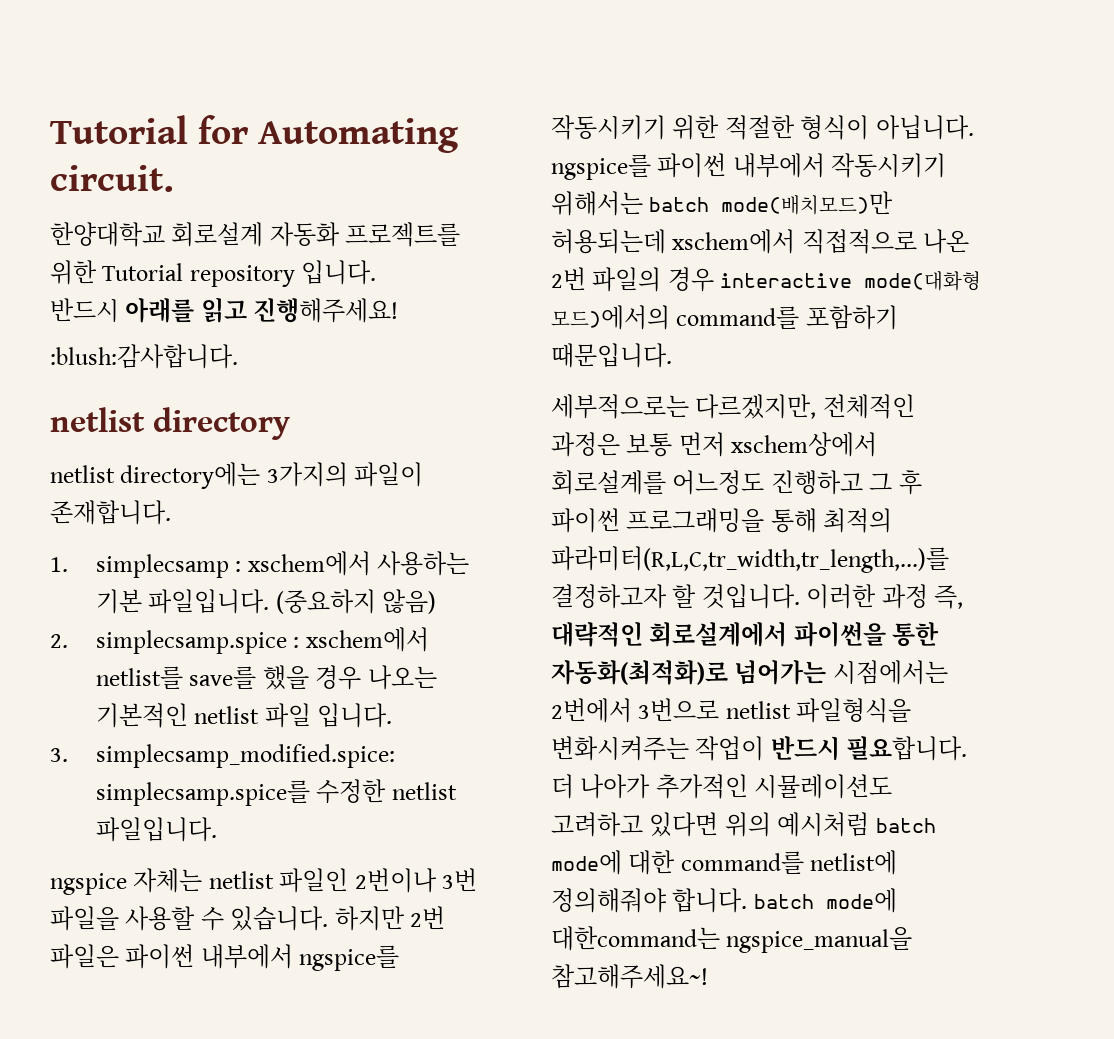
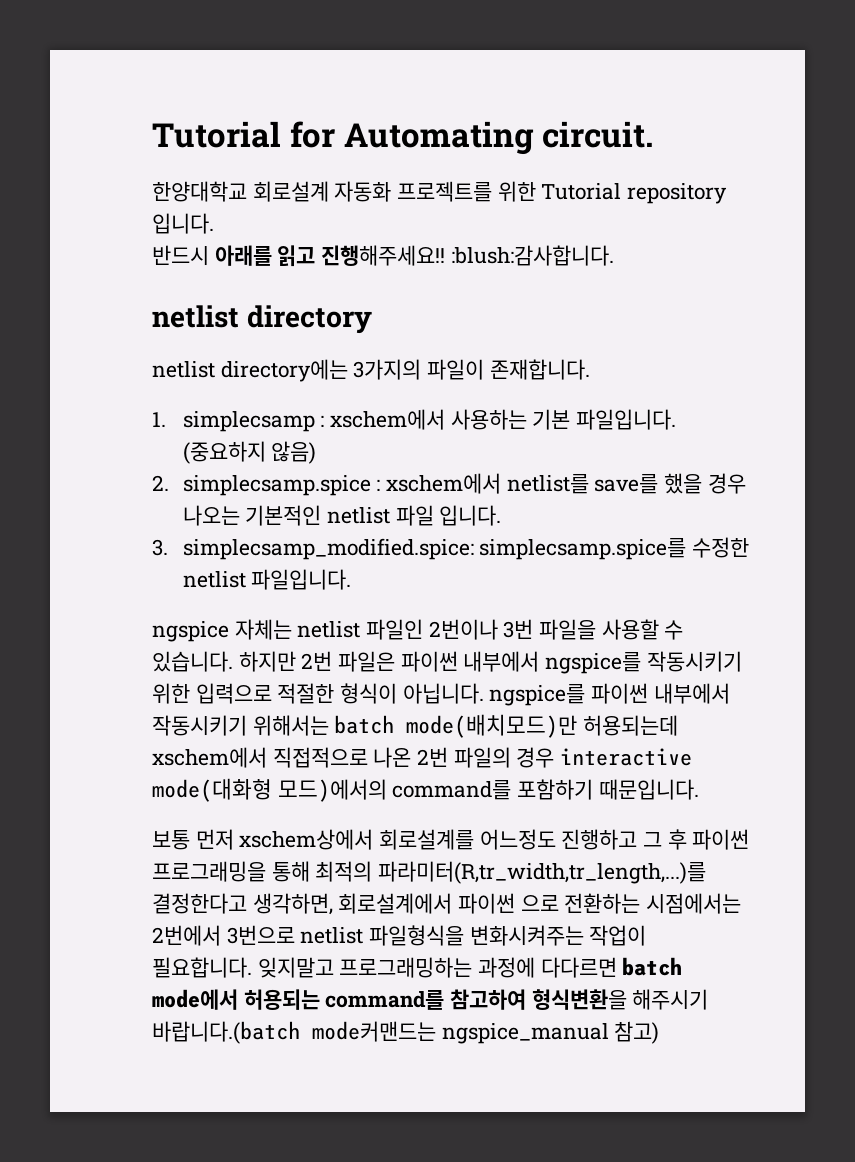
- 반드시 아래를 읽고 진행해주세요!
- :blush:감사합니다.
+ 반드시 아래를 읽고 진행해주세요!! :blush:감사합니다.
- 하지만 2번 파일은 파이썬 내부에서 ngspice를 작동시키기 위한 적절한 형식이 아닙니다. ngspice를 파이썬 내부에서 작동시키기 위해서는 batch mode(배치모드)만 허용되는데 xschem에서 직접적으로 나온 2번 파일의 경우 interactive mode(대화형 모드)에서의 command를 포함하기 때문입니다.
+ 하지만 2번 파일은 파이썬 내부에서 ngspice를 작동시키기 위한 입력으로 적절한 형식이 아닙니다. ngspice를 파이썬 내부에서 작동시키기 위해서는 batch mode(배치모드)만 허용되는데 xschem에서 직접적으로 나온 2번 파일의 경우 interactive mode(대화형 모드)에서의 command를 포함하기 때문입니다.
- 세부적으로는 다르겠지만, 전체적인 과정은 보통 먼저 xschem상에서 회로설계를 어느정도 진행하고 그 후 파이썬 프로그래밍을 통해 최적의 파라미터(R,L,C,tr_width,tr_length,...)를 결정하고자 할 것입니다. 이러한 과정 즉, 대략적인 회로설계에서 파이썬을 통한 자동화(최적화)로 넘어가는 시점에서는 2번에서 3번으로 netlist 파일형식을 변화시켜주는 작업이 반드시 필요합니다. 더 나아가 추가적인 시뮬레이션도 고려하고 있다면 위의 예시처럼 batch mode에 대한 command를 netlist에 정의해줘야 합니다. batch mode에 대한command는 ngspice_manual을 참고해주세요~!
+ 보통 먼저 xschem상에서 회로설계를 어느정도 진행하고 그 후 파이썬 프로그래밍을 통해 최적의 파라미터(R,tr_width,tr_length,...)를 결정한다고 생각하면, 회로설계에서 파이썬 으로 전환하는 시점에서는 2번에서 3번으로 netlist 파일형식을 변화시켜주는 작업이 필요합니다. 잊지말고 프로그래밍하는 과정에 다다르면 batch mode에서 허용되는 command를 참고하여 형식변환을 해주시기 바랍니다.(batch mode커맨드는 ngspice_manual 참고)

